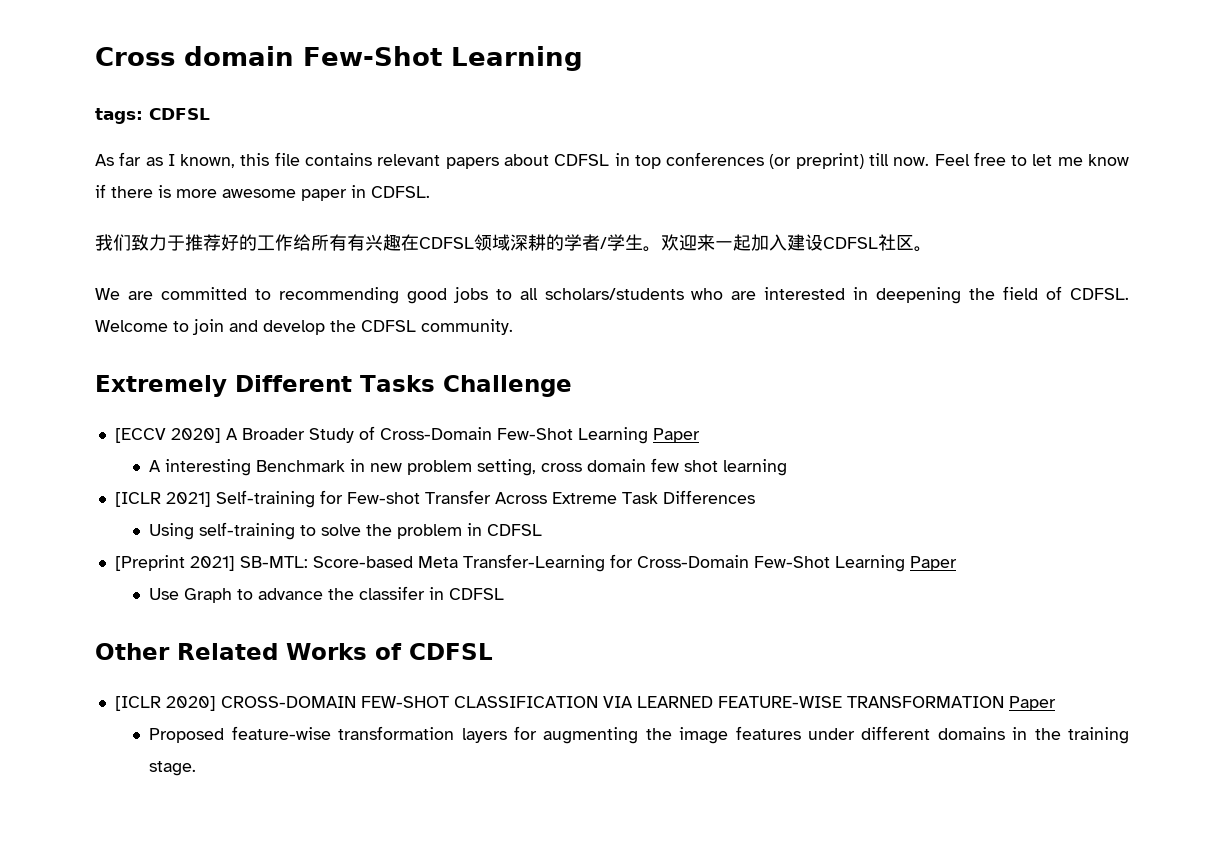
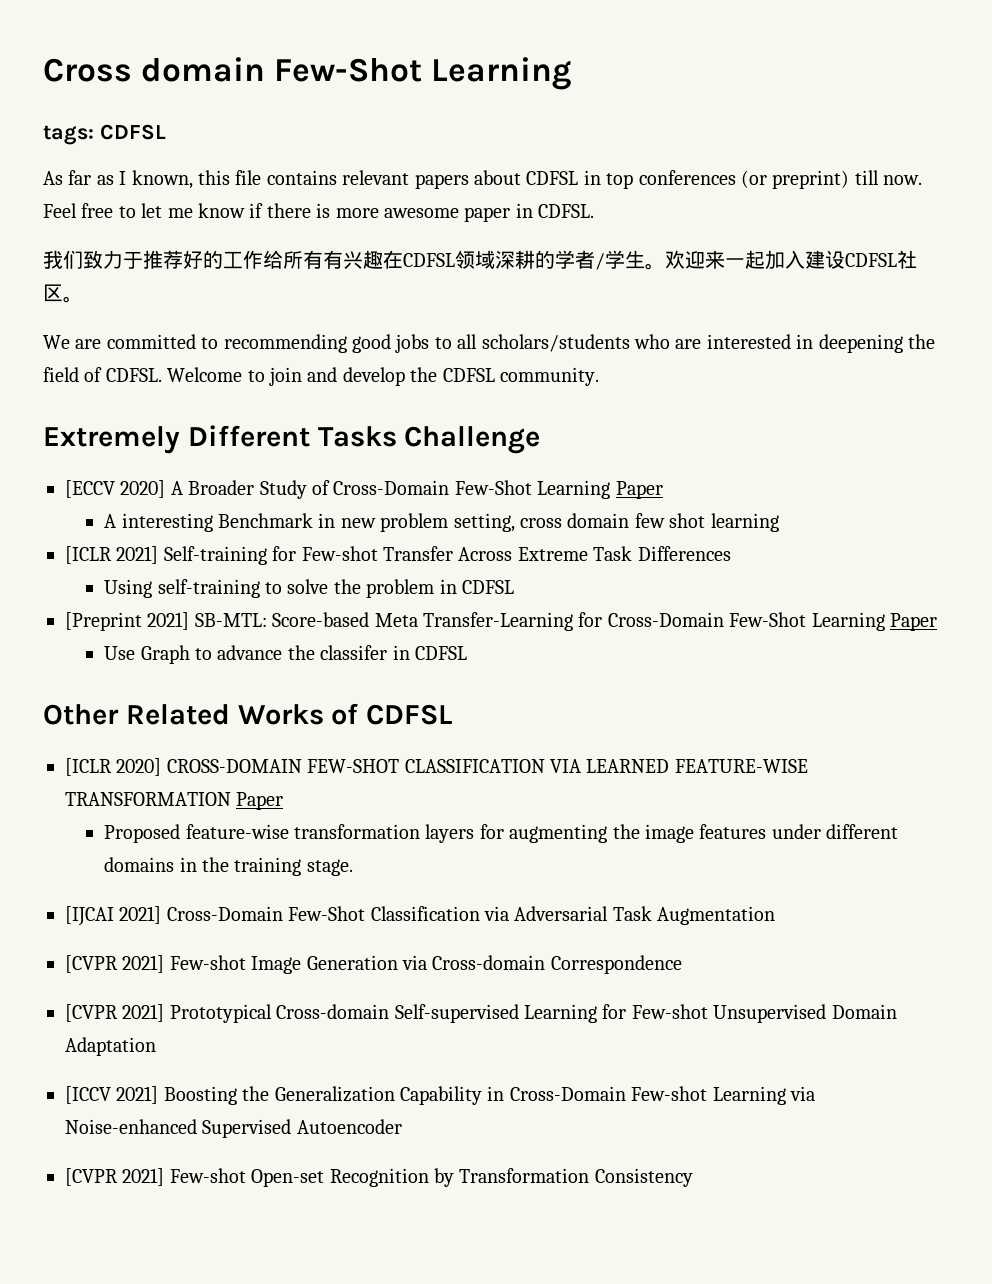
+ [IJCAI 2021] Cross-Domain Few-Shot Classification via Adversarial Task Augmentation
+ [CVPR 2021] Few-shot Image Generation via Cross-domain Correspondence
+ [CVPR 2021] Prototypical Cross-domain Self-supervised Learning for Few-shot Unsupervised Domain Adaptation
+ [ICCV 2021] Boosting the Generalization Capability in Cross-Domain Few-shot Learning via Noise-enhanced Supervised Autoencoder
+ [CVPR 2021] Few-shot Open-set Recognition by Transformation Consistency

